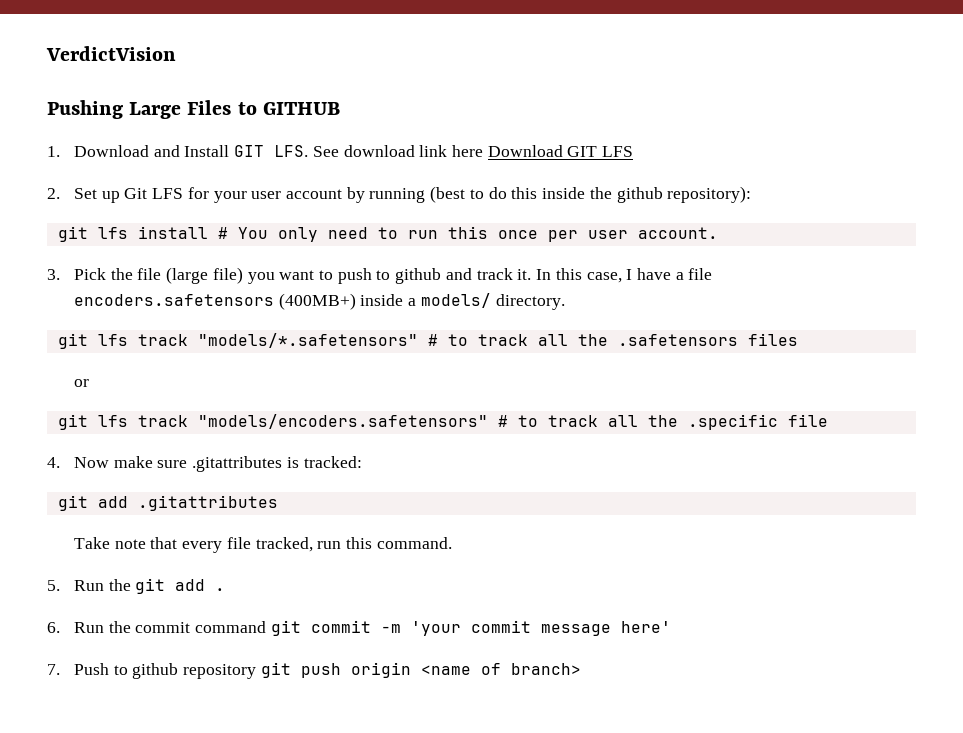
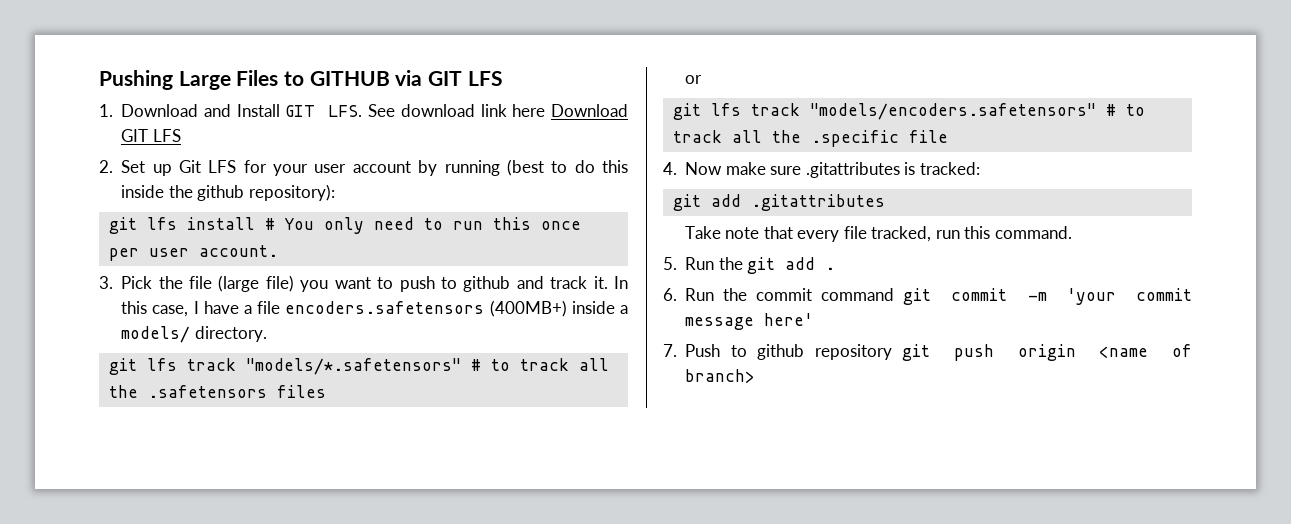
- VerdictVision
- Pushing Large Files to GITHUB
+ Pushing Large Files to GITHUB via GIT LFS

